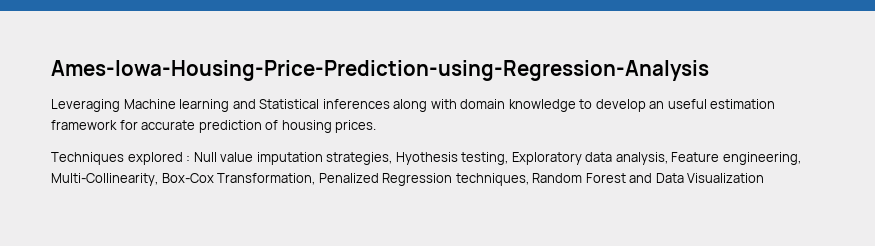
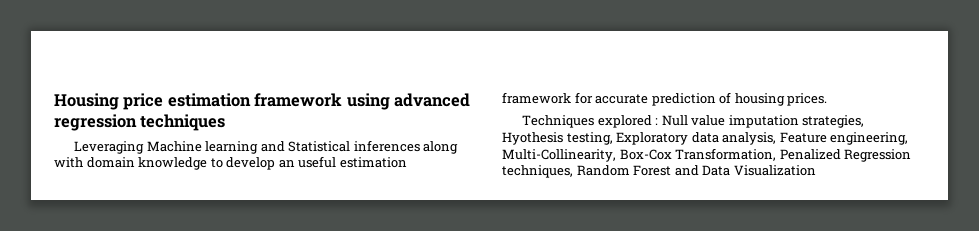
- Ames-Iowa-Housing-Price-Prediction-using-Regression-Analysis
+ Housing price estimation framework using advanced regression techniques

